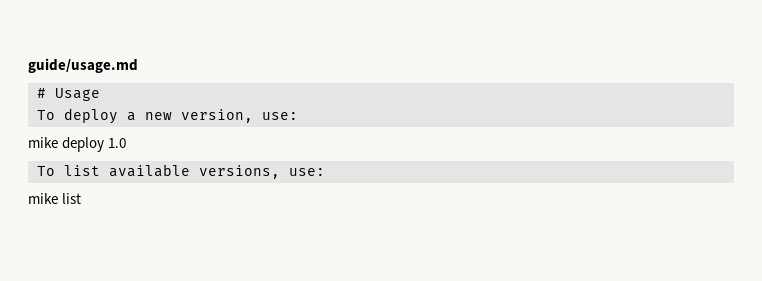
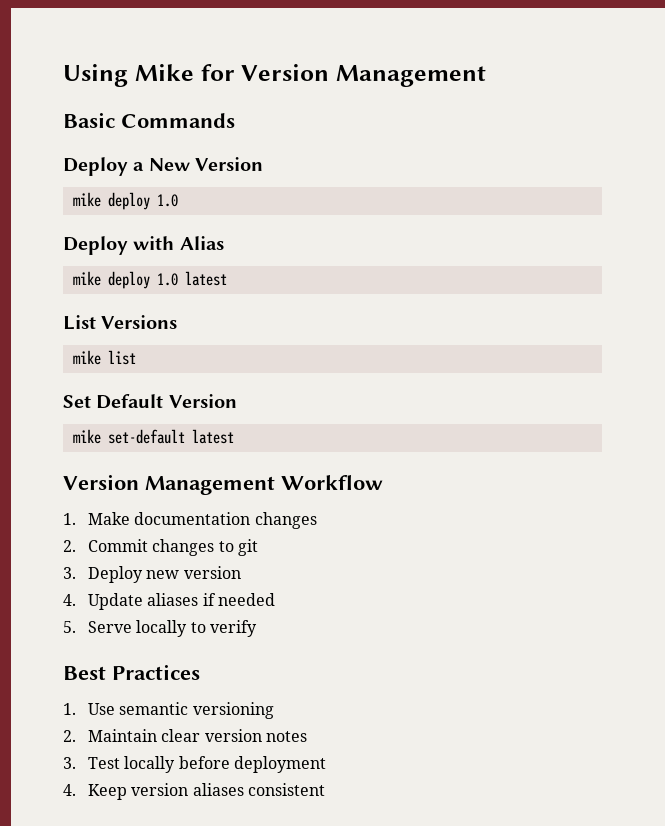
- guide/usage.md
- # Usage
- To deploy a new version, use:
+ Using Mike for Version Management
+ Basic Commands
+ Deploy a New Version
  mike deploy 1.0
- To list available versions, use:
+ Deploy with Alias
+ mike deploy 1.0 latest
+ List Versions
  mike list
+ Set Default Version
+ mike set-default latest
+ Version Management Workflow
+ 1. Make documentation changes
+ 2. Commit changes to git
+ 3. Deploy new version
+ 4. Update aliases if needed
+ 5. Serve locally to verify
+ Best Practices
+ 1. Use semantic versioning
+ 2. Maintain clear version notes
+ 3. Test locally before deployment
+ 4. Keep version aliases consistent

